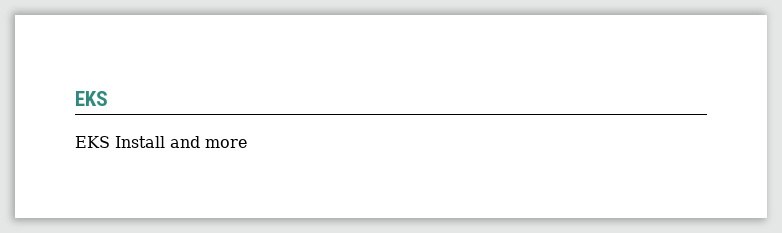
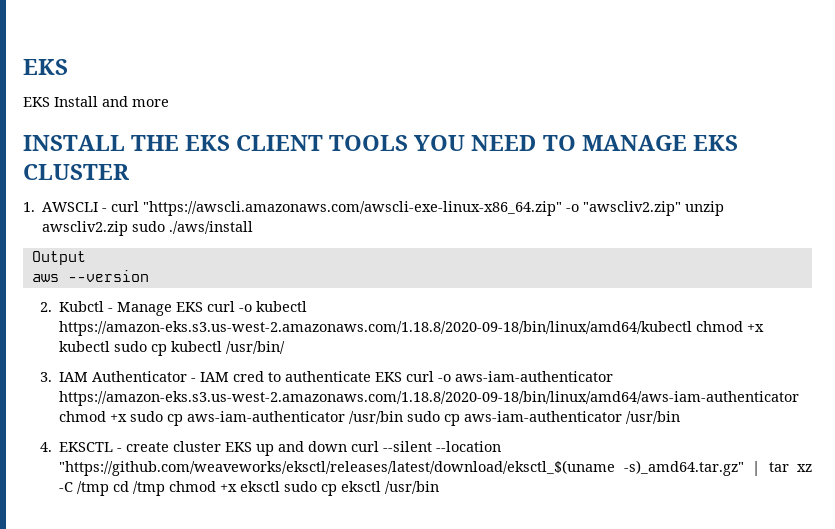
+ INSTALL THE EKS CLIENT TOOLS YOU NEED TO MANAGE EKS CLUSTER
+ 1. AWSCLI - curl "https://awscli.amazonaws.com/awscli-exe-linux-x86_64.zip" -o "awscliv2.zip" unzip awscliv2.zip sudo ./aws/install
+ Output
+ aws --version
+ 2. Kubctl - Manage EKS curl -o kubectl https://amazon-eks.s3.us-west-2.amazonaws.com/1.18.8/2020-09-18/bin/linux/amd64/kubectl chmod +x kubectl sudo cp kubectl /usr/bin/
+ 3. IAM Authenticator - IAM cred to authenticate EKS curl -o aws-iam-authenticator https://amazon-eks.s3.us-west-2.amazonaws.com/1.18.8/2020-09-18/bin/linux/amd64/aws-iam-authenticator chmod +x sudo cp aws-iam-authenticator /usr/bin sudo cp aws-iam-authenticator /usr/bin
+ 4. EKSCTL - create cluster EKS up and down curl --silent --location "https://github.com/weaveworks/eksctl/releases/latest/download/eksctl_$(uname -s)_amd64.tar.gz" | tar xz -C /tmp cd /tmp chmod +x eksctl sudo cp eksctl /usr/bin

